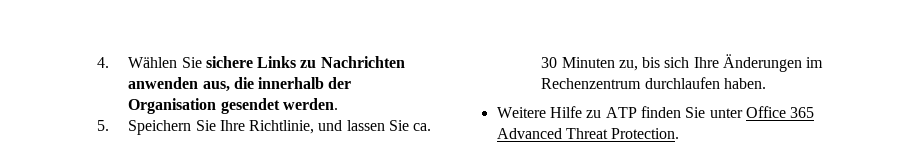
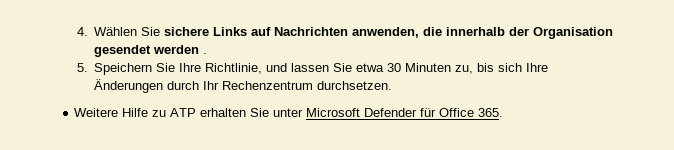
- 4. Wählen Sie sichere Links zu Nachrichten anwenden aus, die innerhalb der Organisation gesendet werden.
+ 4. Wählen Sie sichere Links auf Nachrichten anwenden, die innerhalb der Organisation gesendet werden .
- 5. Speichern Sie Ihre Richtlinie, und lassen Sie ca. 30 Minuten zu, bis sich Ihre Änderungen im Rechenzentrum durchlaufen haben.
+ 5. Speichern Sie Ihre Richtlinie, und lassen Sie etwa 30 Minuten zu, bis sich Ihre Änderungen durch Ihr Rechenzentrum durchsetzen.
- Weitere Hilfe zu ATP finden Sie unter Office 365 Advanced Threat Protection.
+ Weitere Hilfe zu ATP erhalten Sie unter Microsoft Defender für Office 365.

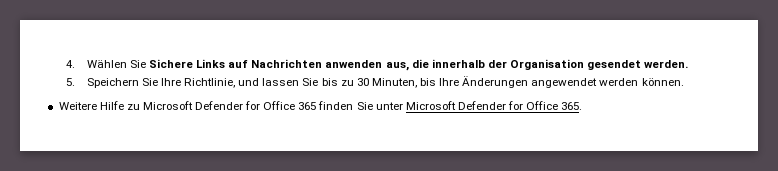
- 4. Wählen Sie sichere Links auf Nachrichten anwenden, die innerhalb der Organisation gesendet werden .
+ 4. Wählen Sie Sichere Links auf Nachrichten anwenden aus, die innerhalb der Organisation gesendet werden.
- 5. Speichern Sie Ihre Richtlinie, und lassen Sie etwa 30 Minuten zu, bis sich Ihre Änderungen durch Ihr Rechenzentrum durchsetzen.
- Weitere Hilfe zu ATP erhalten Sie unter Microsoft Defender für Office 365.
+ 5. Speichern Sie Ihre Richtlinie, und lassen Sie bis zu 30 Minuten, bis Ihre Änderungen angewendet werden können.
+ Weitere Hilfe zu Microsoft Defender for Office 365 finden Sie unter Microsoft Defender for Office 365.

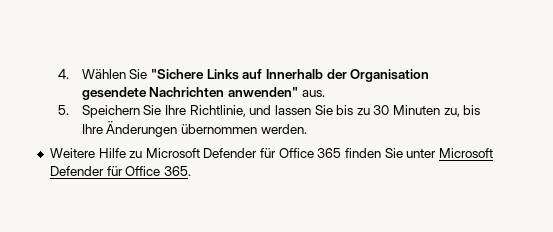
- 4. Wählen Sie Sichere Links auf Nachrichten anwenden aus, die innerhalb der Organisation gesendet werden.
+ 4. Wählen Sie "Sichere Links auf Innerhalb der Organisation gesendete Nachrichten anwenden" aus.
- 5. Speichern Sie Ihre Richtlinie, und lassen Sie bis zu 30 Minuten, bis Ihre Änderungen angewendet werden können.
+ 5. Speichern Sie Ihre Richtlinie, und lassen Sie bis zu 30 Minuten zu, bis Ihre Änderungen übernommen werden.
- Weitere Hilfe zu Microsoft Defender for Office 365 finden Sie unter Microsoft Defender for Office 365.
+ Weitere Hilfe zu Microsoft Defender für Office 365 finden Sie unter Microsoft Defender für Office 365.

